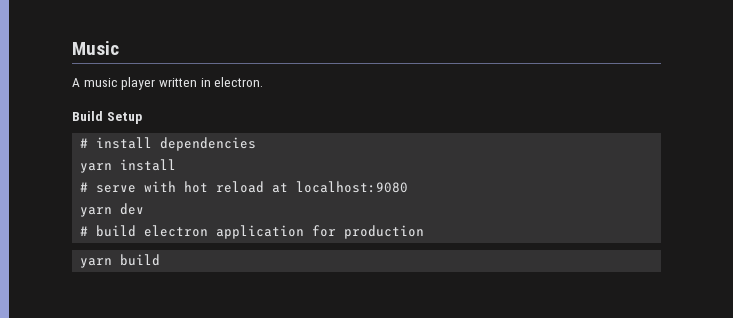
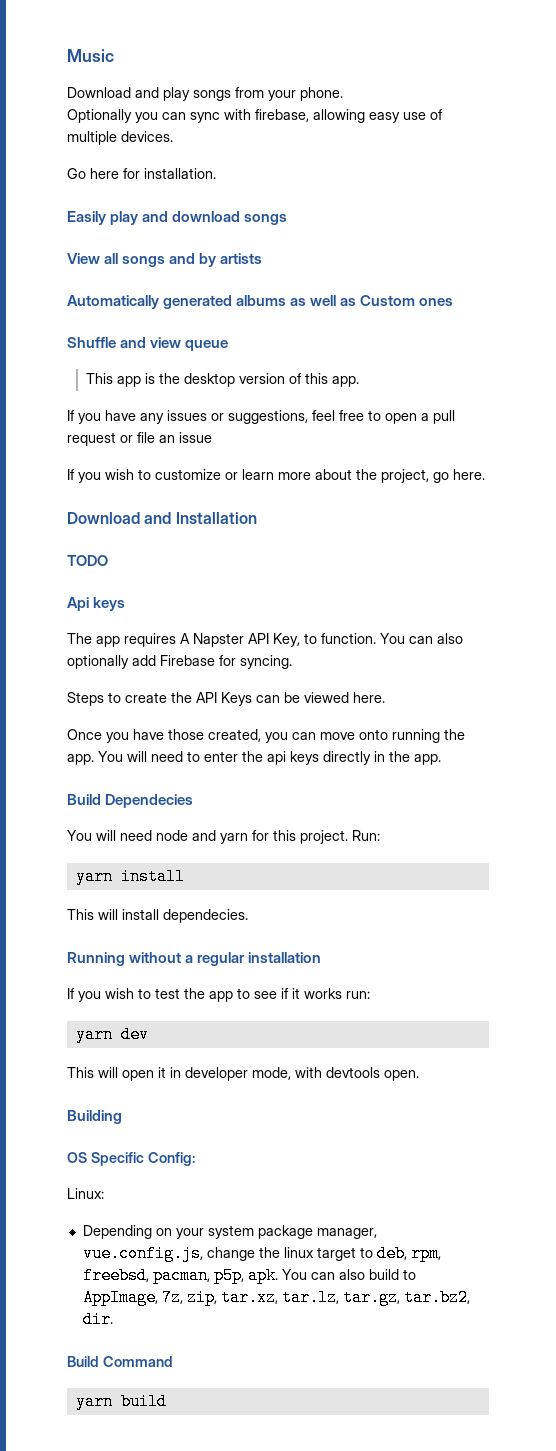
- A music player written in electron.
- Build Setup
- # install dependencies
+ Download and play songs from your phone.
+ Optionally you can sync with firebase, allowing easy use of multiple devices.
+ Go here for installation.
+ Easily play and download songs
+ View all songs and by artists
+ Automatically generated albums as well as Custom ones
+ Shuffle and view queue
+ This app is the desktop version of this app.
+ If you have any issues or suggestions, feel free to open a pull request or file an issue
+ If you wish to customize or learn more about the project, go here.
+ Download and Installation
+ TODO
+ Api keys
+ The app requires A Napster API Key, to function. You can also optionally add Firebase for syncing.
+ Steps to create the API Keys can be viewed here.
+ Once you have those created, you can move onto running the app. You will need to enter the api keys directly in the app.
+ Build Dependecies
+ You will need node and yarn for this project. Run:
  yarn install
- # serve with hot reload at localhost:9080
+ This will install dependecies.
+ Running without a regular installation
+ If you wish to test the app to see if it works run:
  yarn dev
- # build electron application for production
+ This will open it in developer mode, with devtools open.
+ Building
+ OS Specific Config:
+ Linux:
+ Depending on your system package manager, vue.config.js, change the linux target to deb, rpm, freebsd, pacman, p5p, apk. You can also build to AppImage, 7z, zip, tar.xz, tar.lz, tar.gz, tar.bz2, dir.
+ Build Command

